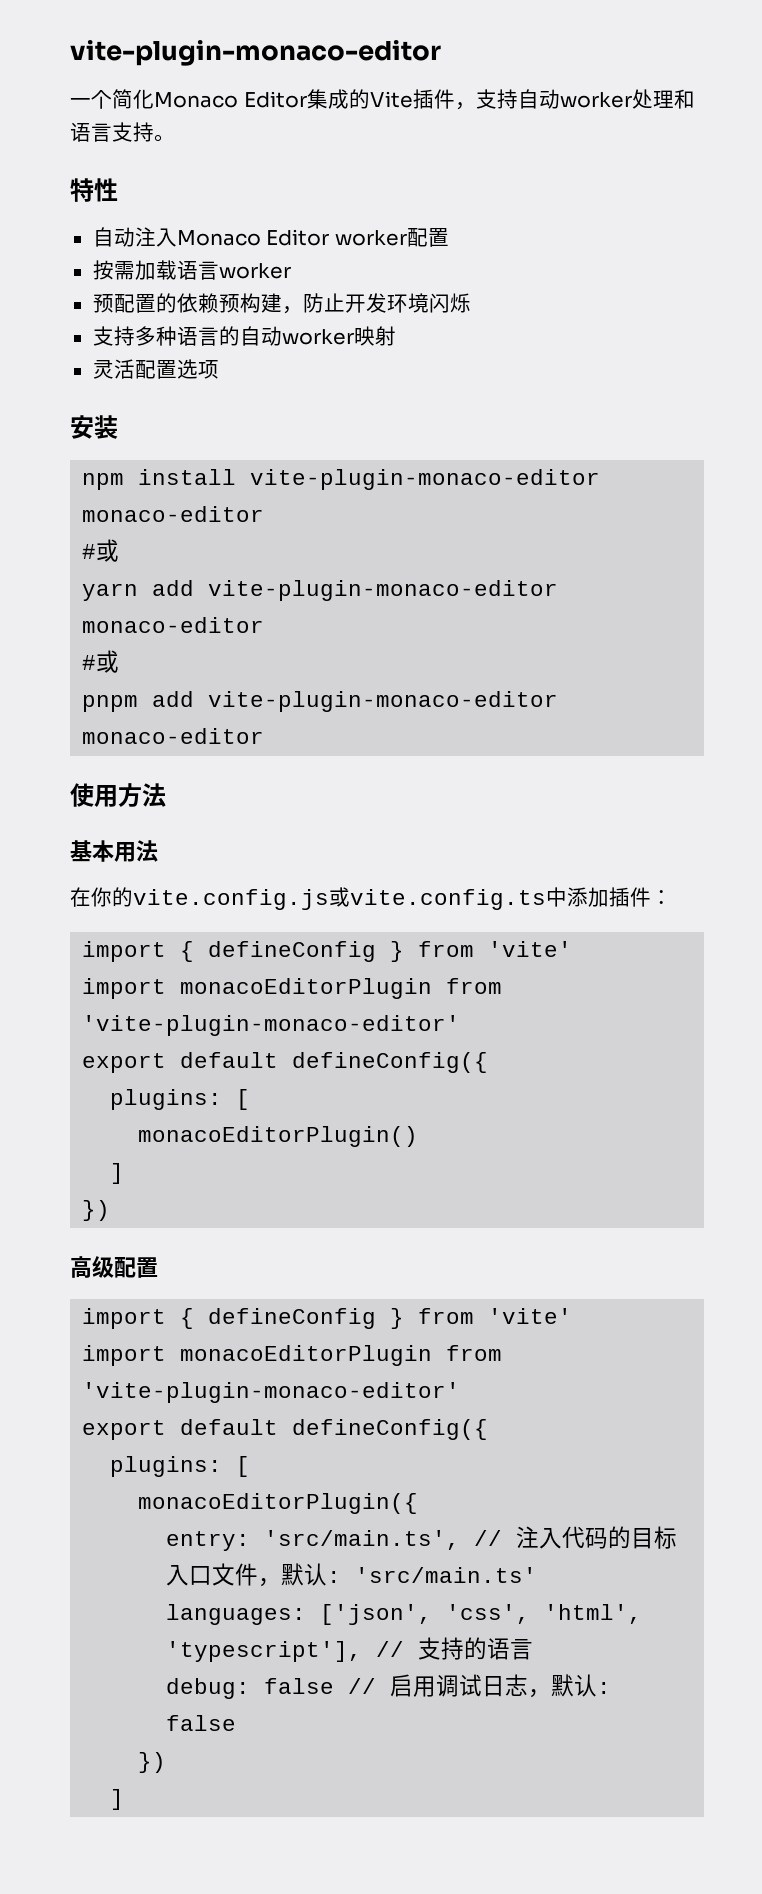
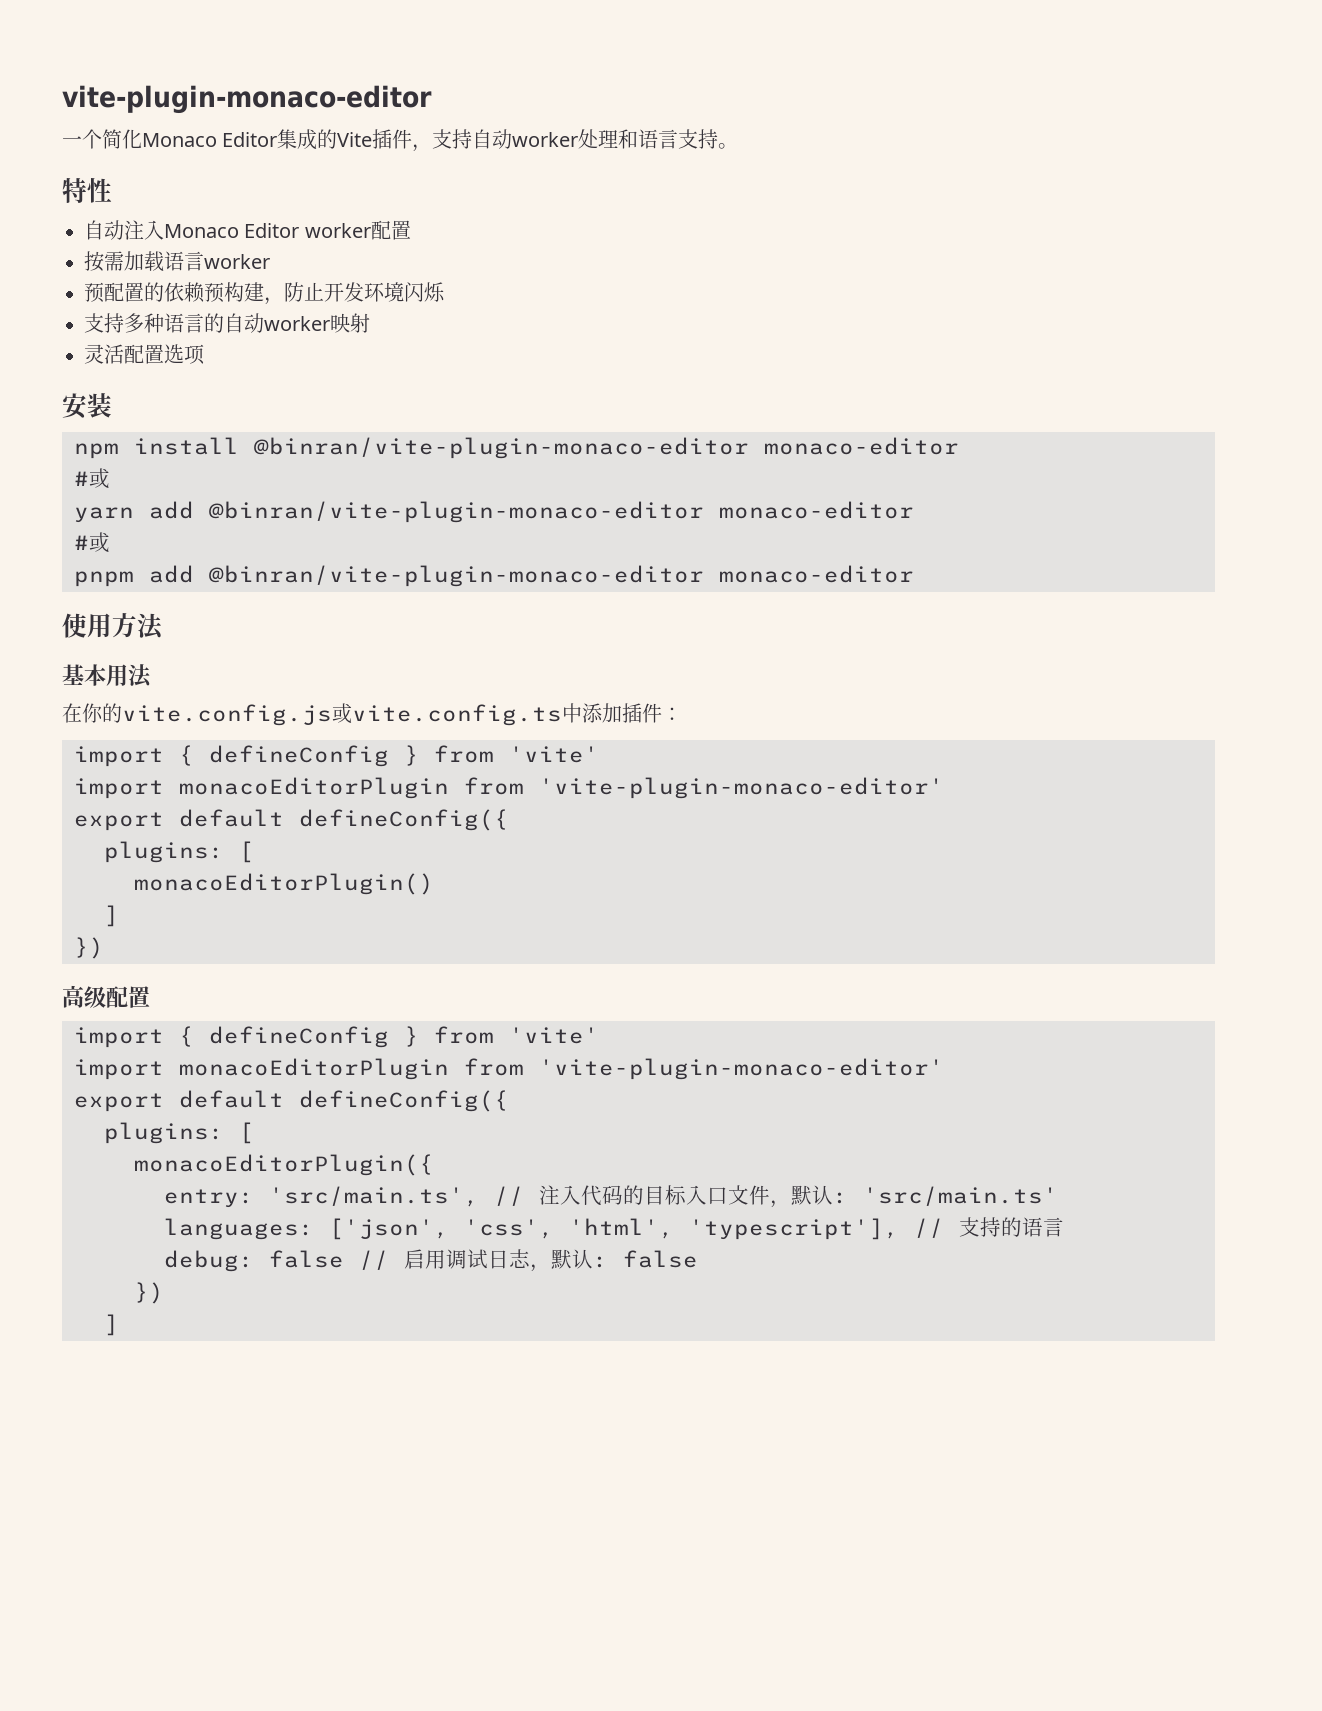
- npm install vite-plugin-monaco-editor monaco-editor
+ npm install @binran/vite-plugin-monaco-editor monaco-editor
- yarn add vite-plugin-monaco-editor monaco-editor
+ yarn add @binran/vite-plugin-monaco-editor monaco-editor
- pnpm add vite-plugin-monaco-editor monaco-editor
+ pnpm add @binran/vite-plugin-monaco-editor monaco-editor

